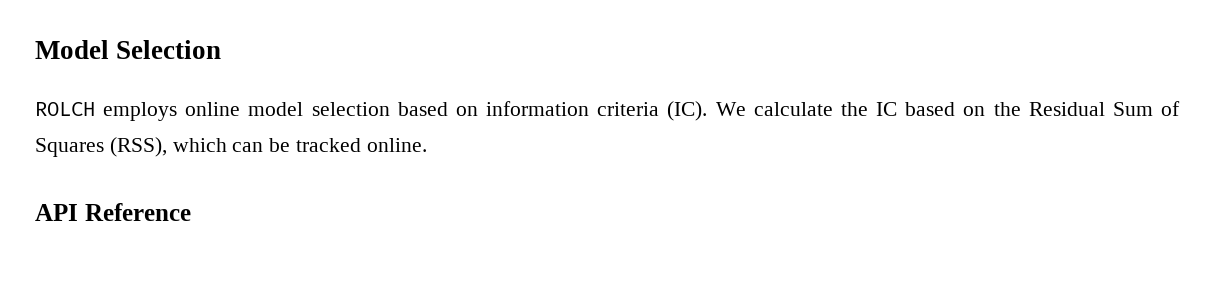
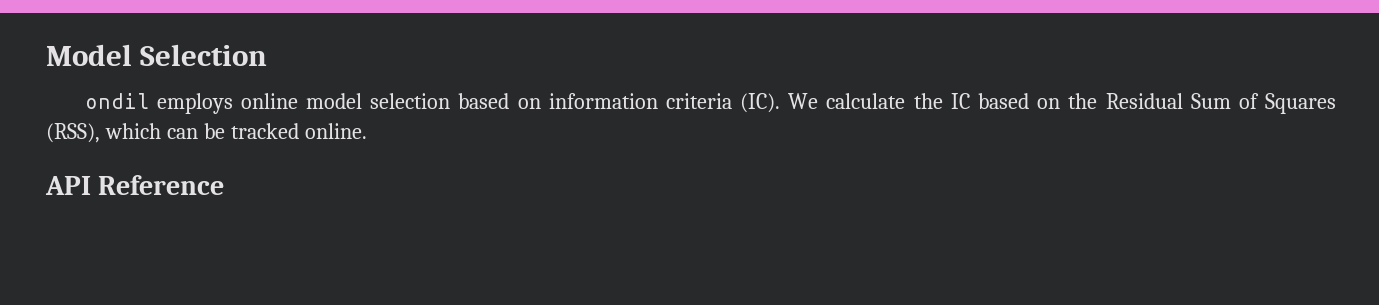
- ROLCH employs online model selection based on information criteria (IC). We calculate the IC based on the Residual Sum of Squares (RSS), which can be tracked online.
+ ondil employs online model selection based on information criteria (IC). We calculate the IC based on the Residual Sum of Squares (RSS), which can be tracked online.

